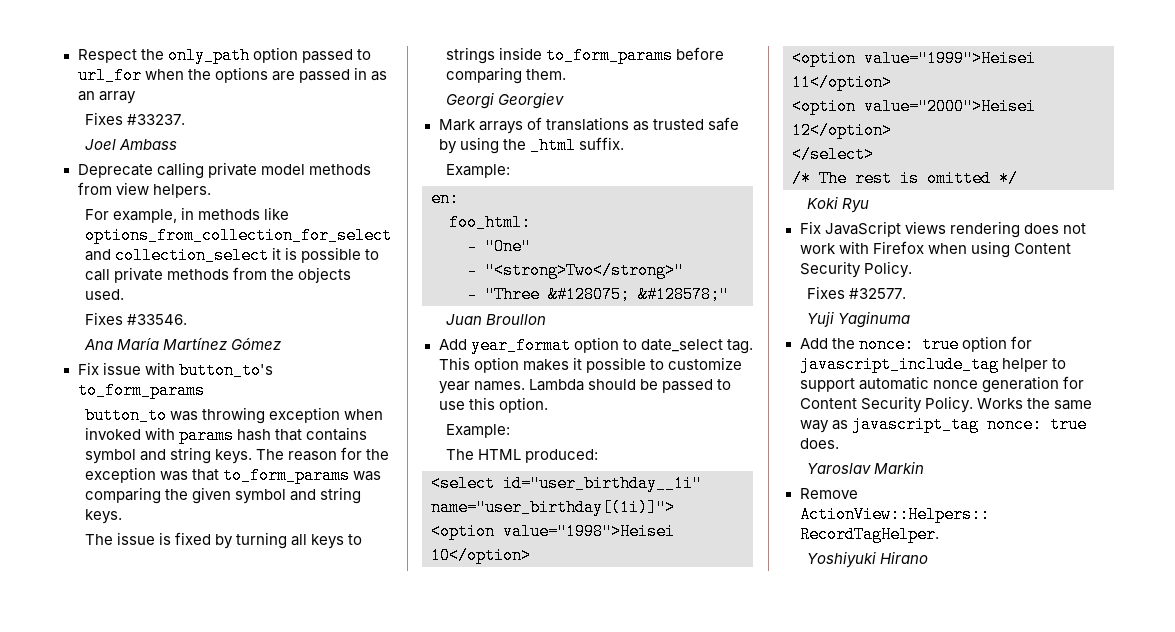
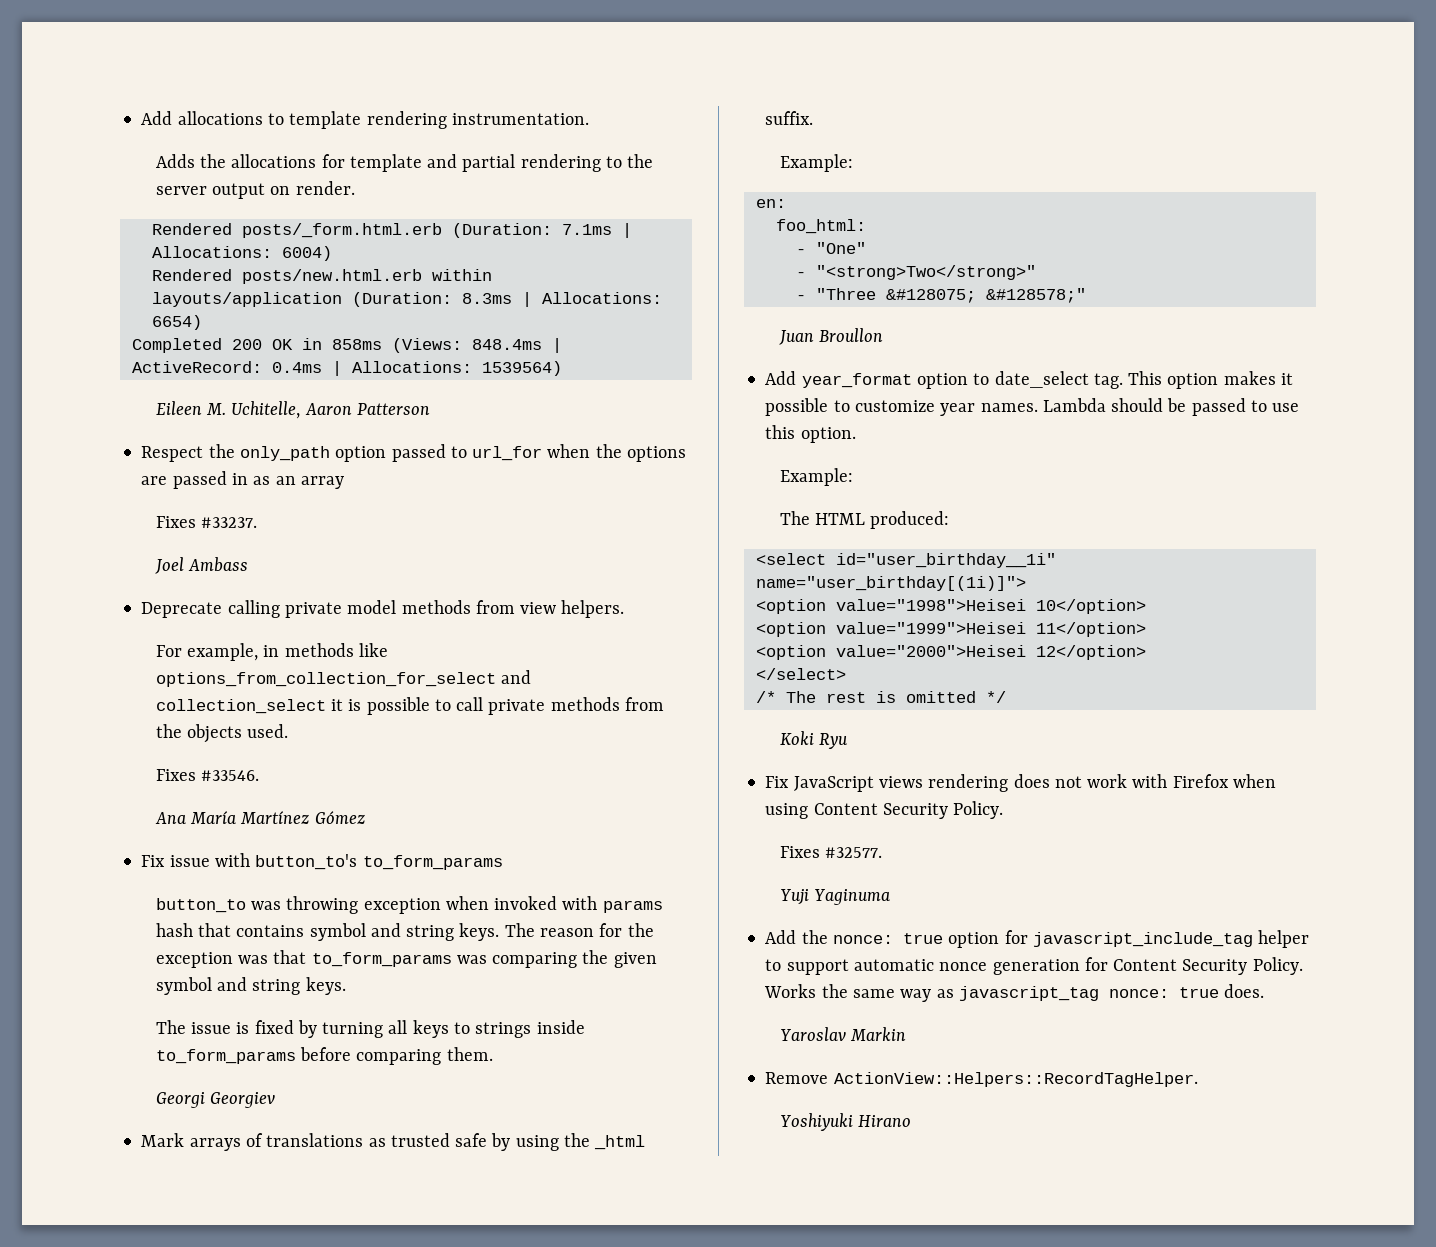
+ Add allocations to template rendering instrumentation.
+ Adds the allocations for template and partial rendering to the server output on render.
+ Rendered posts/_form.html.erb (Duration: 7.1ms | Allocations: 6004)
+ Rendered posts/new.html.erb within layouts/application (Duration: 8.3ms | Allocations: 6654)
+ Completed 200 OK in 858ms (Views: 848.4ms | ActiveRecord: 0.4ms | Allocations: 1539564)
+ Eileen M. Uchitelle, Aaron Patterson

